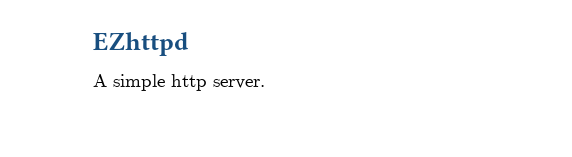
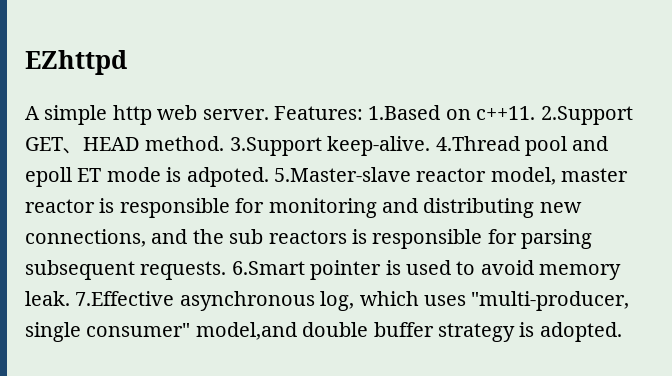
- A simple http server.
+ A simple http web server. Features: 1.Based on c++11. 2.Support GET、HEAD method. 3.Support keep-alive. 4.Thread pool and epoll ET mode is adpoted. 5.Master-slave reactor model, master reactor is responsible for monitoring and distributing new connections, and the sub reactors is responsible for parsing subsequent requests. 6.Smart pointer is used to avoid memory leak. 7.Effective asynchronous log, which uses "multi-producer, single consumer" model,and double buffer strategy is adopted.

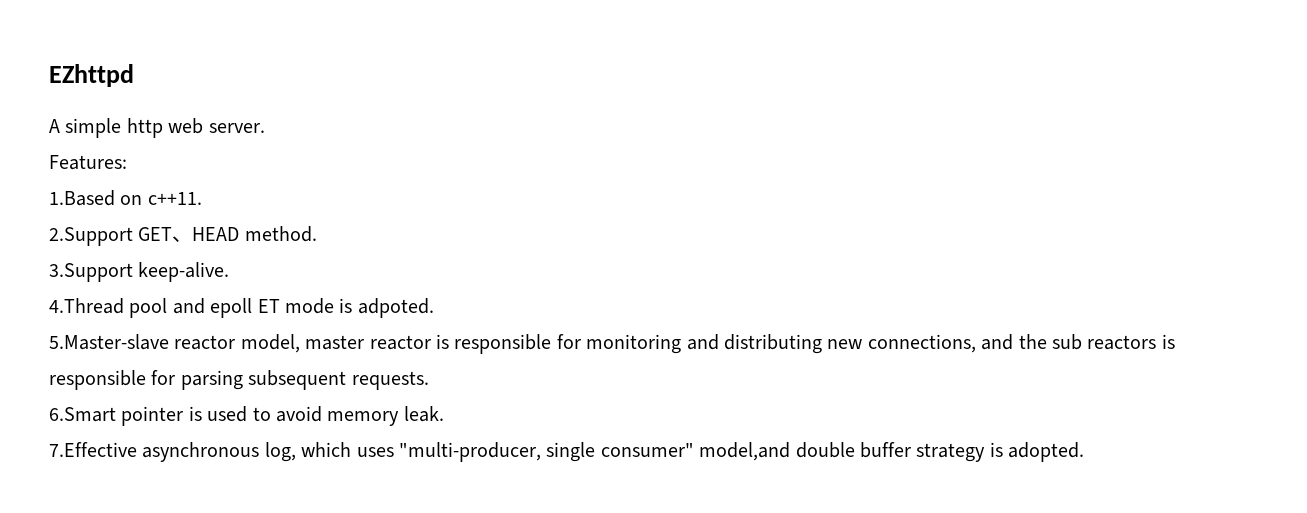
- A simple http web server. Features: 1.Based on c++11. 2.Support GET、HEAD method. 3.Support keep-alive. 4.Thread pool and epoll ET mode is adpoted. 5.Master-slave reactor model, master reactor is responsible for monitoring and distributing new connections, and the sub reactors is responsible for parsing subsequent requests. 6.Smart pointer is used to avoid memory leak. 7.Effective asynchronous log, which uses "multi-producer, single consumer" model,and double buffer strategy is adopted.
+ A simple http web server.
+ Features:
+ 1.Based on c++11.
+ 2.Support GET、HEAD method.
+ 3.Support keep-alive.
+ 4.Thread pool and epoll ET mode is adpoted.
+ 5.Master-slave reactor model, master reactor is responsible for monitoring and distributing new connections, and the sub reactors is responsible for parsing subsequent requests.
+ 6.Smart pointer is used to avoid memory leak.
+ 7.Effective asynchronous log, which uses "multi-producer, single consumer" model,and double buffer strategy is adopted.

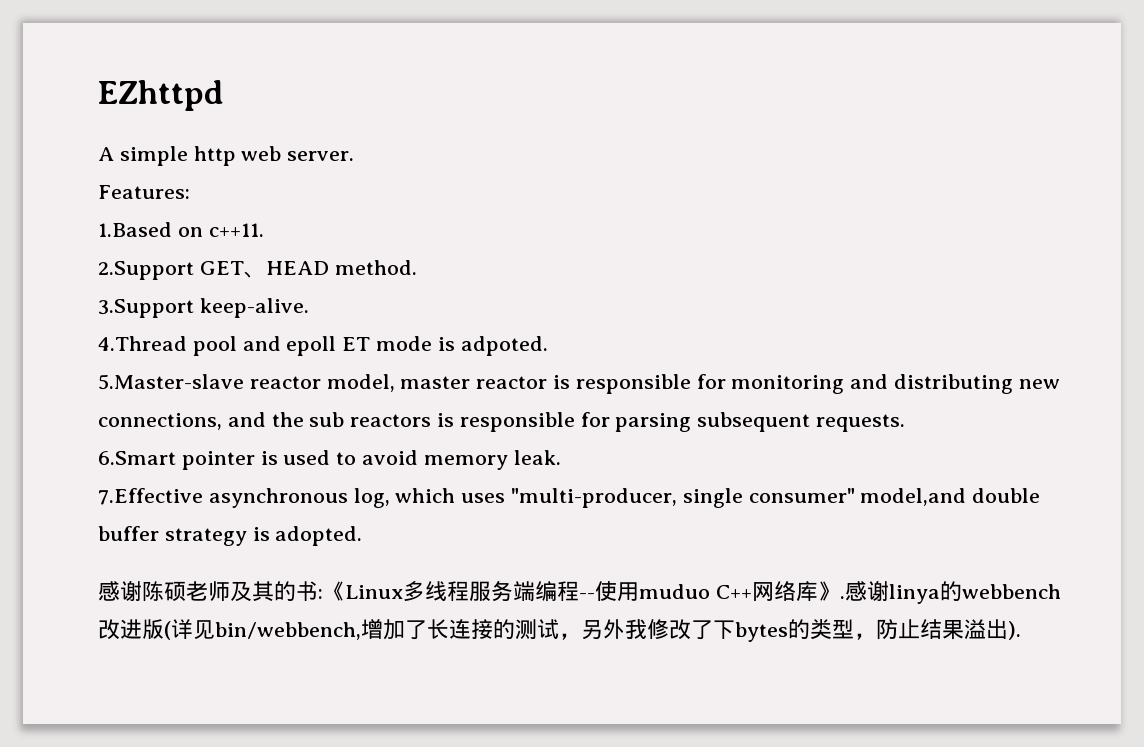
+ 感谢陈硕老师及其的书:《Linux多线程服务端编程--使用muduo C++网络库》.感谢linya的webbench改进版(详见bin/webbench,增加了长连接的测试，另外我修改了下bytes的类型，防止结果溢出).

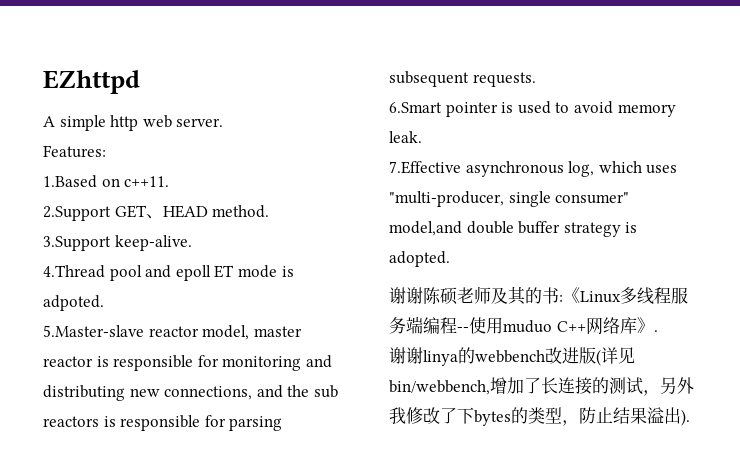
- 感谢陈硕老师及其的书:《Linux多线程服务端编程--使用muduo C++网络库》.感谢linya的webbench改进版(详见bin/webbench,增加了长连接的测试，另外我修改了下bytes的类型，防止结果溢出).
+ 谢谢陈硕老师及其的书:《Linux多线程服务端编程--使用muduo C++网络库》.
+ 谢谢linya的webbench改进版(详见bin/webbench,增加了长连接的测试，另外我修改了下bytes的类型，防止结果溢出).

